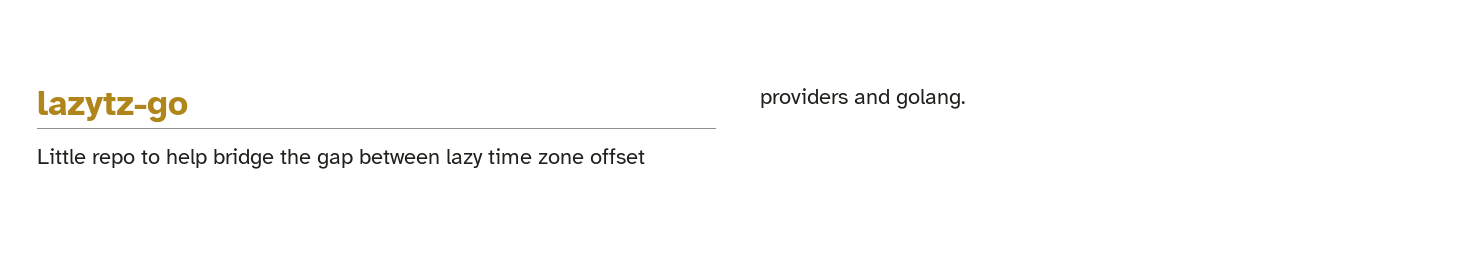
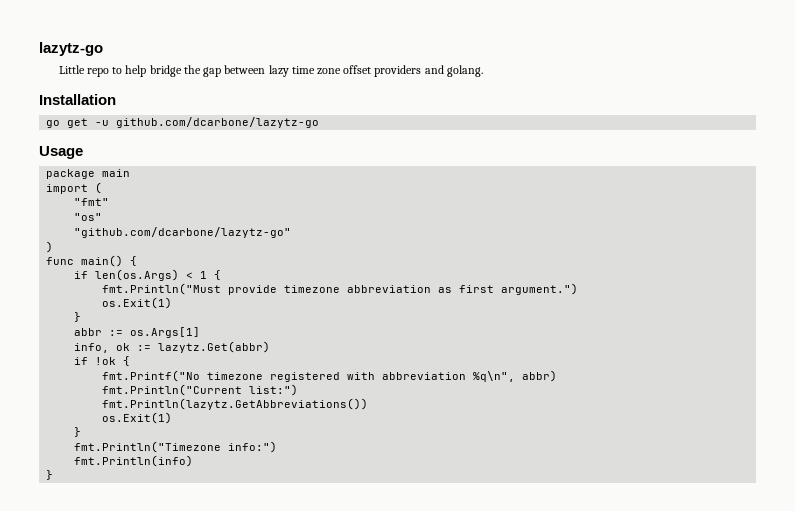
+ Installation
+ go get -u github.com/dcarbone/lazytz-go
+ Usage
+ package main
+ import (
+ "fmt"
+ "os"
+ "github.com/dcarbone/lazytz-go"
+ )
+ func main() {
+ if len(os.Args) < 1 {
+ fmt.Println("Must provide timezone abbreviation as first argument.")
+ os.Exit(1)
+ }
+ abbr := os.Args[1]
+ info, ok := lazytz.Get(abbr)
+ if !ok {
+ fmt.Printf("No timezone registered with abbreviation %q\n", abbr)
+ fmt.Println("Current list:")
+ fmt.Println(lazytz.GetAbbreviations())
+ os.Exit(1)
+ }
+ fmt.Println("Timezone info:")
+ fmt.Println(info)
+ }

